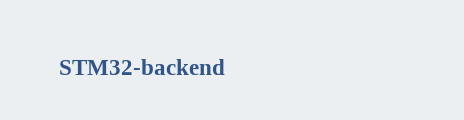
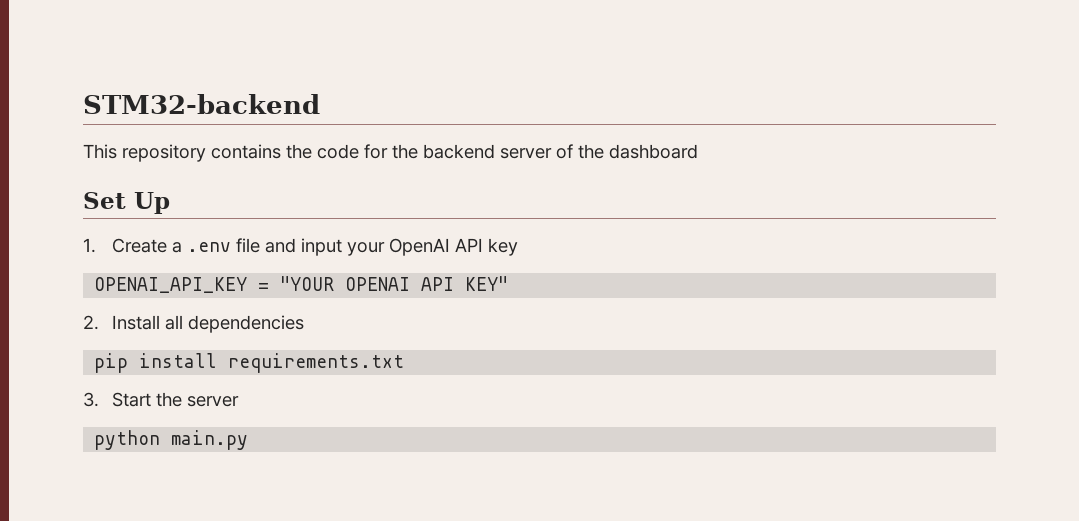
+ This repository contains the code for the backend server of the dashboard
+ Set Up
+ 1. Create a .env file and input your OpenAI API key
+ OPENAI_API_KEY = "YOUR OPENAI API KEY"
+ 2. Install all dependencies
+ pip install requirements.txt
+ 3. Start the server
+ python main.py

